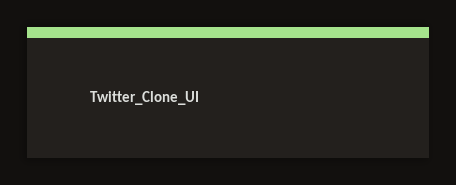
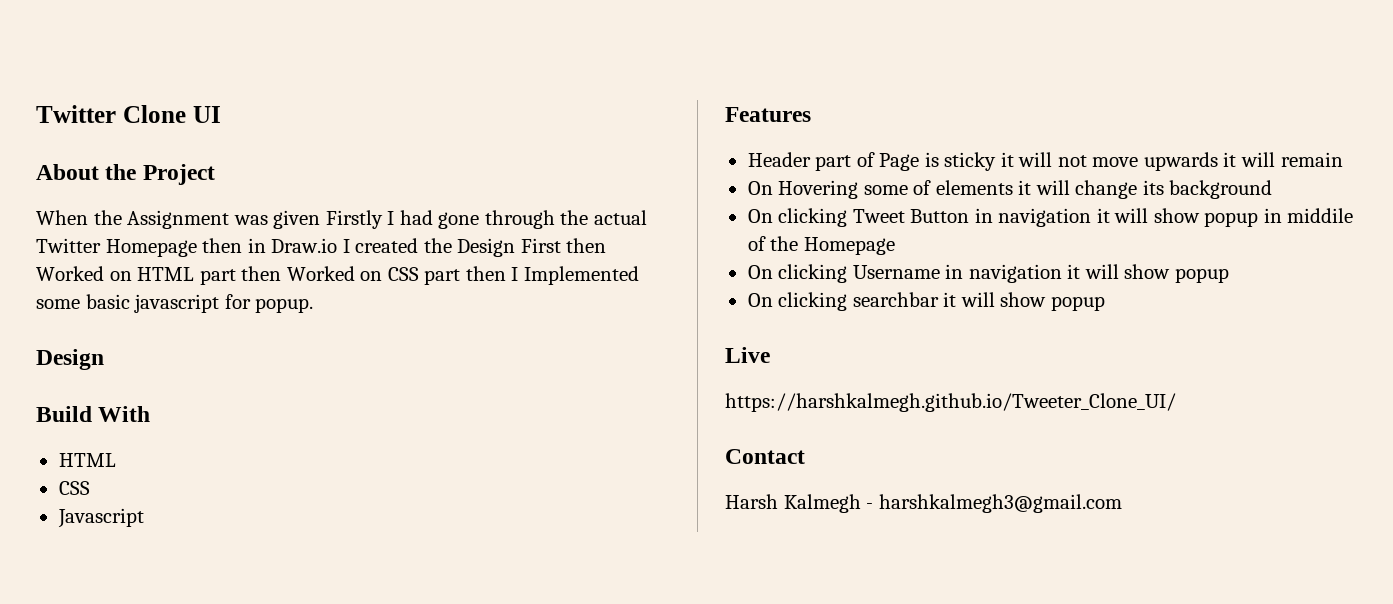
- Twitter_Clone_UI
+ Twitter Clone UI
+ About the Project
+ When the Assignment was given Firstly I had gone through the actual Twitter Homepage then in Draw.io I created the Design First then Worked on HTML part then Worked on CSS part then I Implemented some basic javascript for popup.
+ Design
+ Build With
+ HTML
+ CSS
+ Javascript
+ Features
+ Header part of Page is sticky it will not move upwards it will remain
+ On Hovering some of elements it will change its background
+ On clicking Tweet Button in navigation it will show popup in middile of the Homepage
+ On clicking Username in navigation it will show popup
+ On clicking searchbar it will show popup
+ Live
+ https://harshkalmegh.github.io/Tweeter_Clone_UI/
+ Contact
+ Harsh Kalmegh - harshkalmegh3@gmail.com

